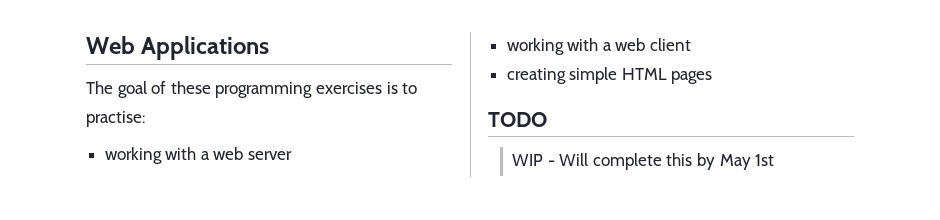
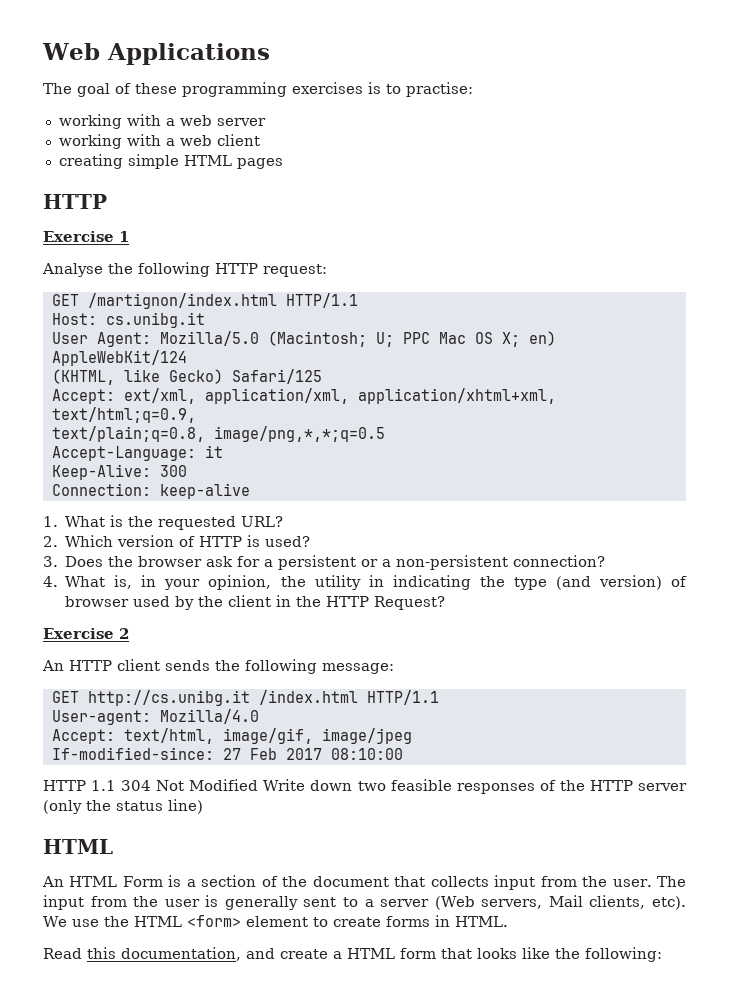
  creating simple HTML pages
- TODO
- WIP - Will complete this by May 1st
+ HTTP
+ Exercise 1
+ Analyse the following HTTP request:
+ GET /martignon/index.html HTTP/1.1
+ Host: cs.unibg.it
+ User Agent: Mozilla/5.0 (Macintosh; U; PPC Mac OS X; en) AppleWebKit/124
+ (KHTML, like Gecko) Safari/125
+ Accept: ext/xml, application/xml, application/xhtml+xml, text/html;q=0.9,
+ text/plain;q=0.8, image/png,*,*;q=0.5
+ Accept-Language: it
+ Keep-Alive: 300
+ Connection: keep-alive
+ 1. What is the requested URL?
+ 2. Which version of HTTP is used?
+ 3. Does the browser ask for a persistent or a non-persistent connection?
+ 4. What is, in your opinion, the utility in indicating the type (and version) of browser used by the client in the HTTP Request?
+ Exercise 2
+ An HTTP client sends the following message:
+ GET http://cs.unibg.it /index.html HTTP/1.1
+ User-agent: Mozilla/4.0
+ Accept: text/html, image/gif, image/jpeg
+ If-modified-since: 27 Feb 2017 08:10:00
+ HTTP 1.1 304 Not Modified Write down two feasible responses of the HTTP server (only the status line)
+ HTML
+ An HTML Form is a section of the document that collects input from the user. The input from the user is generally sent to a server (Web servers, Mail clients, etc). We use the HTML <form> element to create forms in HTML.
+ Read this documentation, and create a HTML form that looks like the following:

